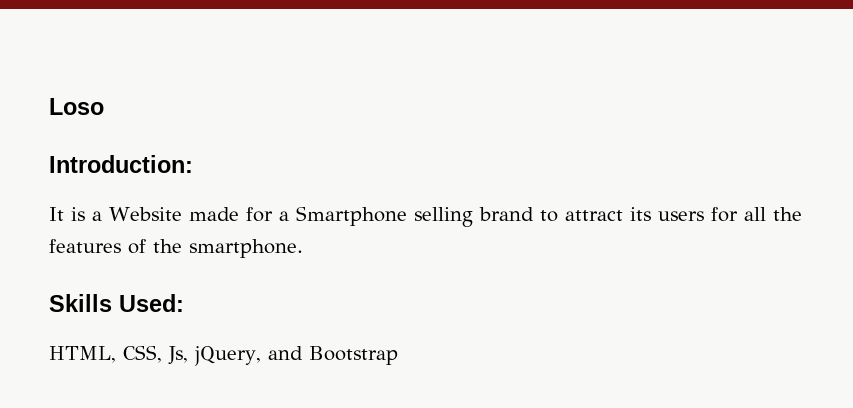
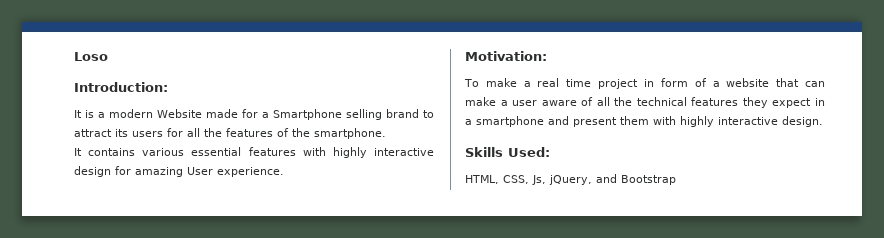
- It is a Website made for a Smartphone selling brand to attract its users for all the features of the smartphone.
+ It is a modern Website made for a Smartphone selling brand to attract its users for all the features of the smartphone.
+ It contains various essential features with highly interactive design for amazing User experience.
+ Motivation:
+ To make a real time project in form of a website that can make a user aware of all the technical features they expect in a smartphone and present them with highly interactive design.

